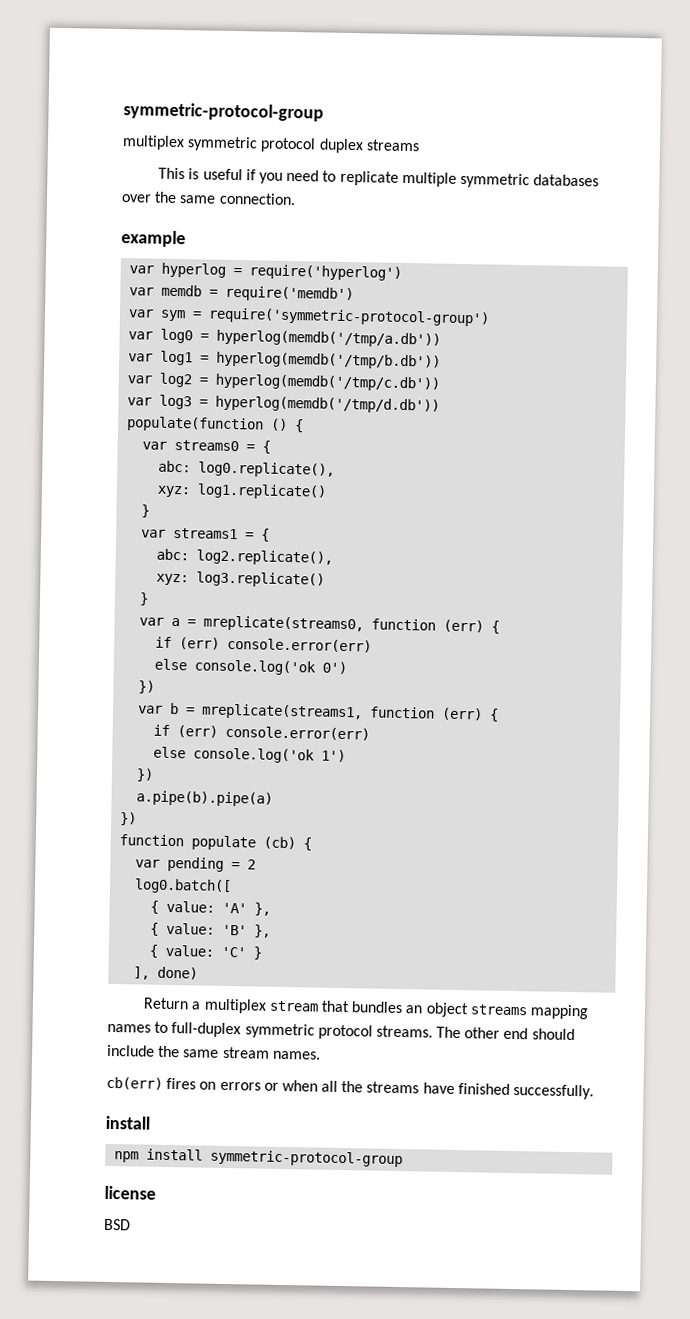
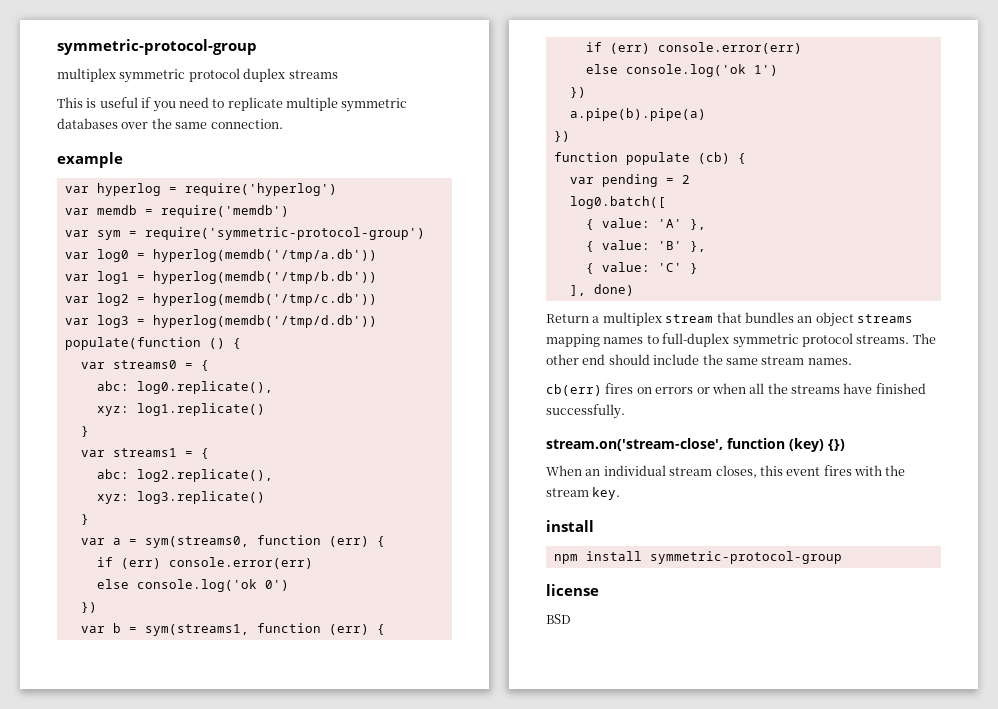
- var a = mreplicate(streams0, function (err) {
+ var a = sym(streams0, function (err) {
- var b = mreplicate(streams1, function (err) {
+ var b = sym(streams1, function (err) {
+ stream.on('stream-close', function (key) {})
+ When an individual stream closes, this event fires with the stream key.

